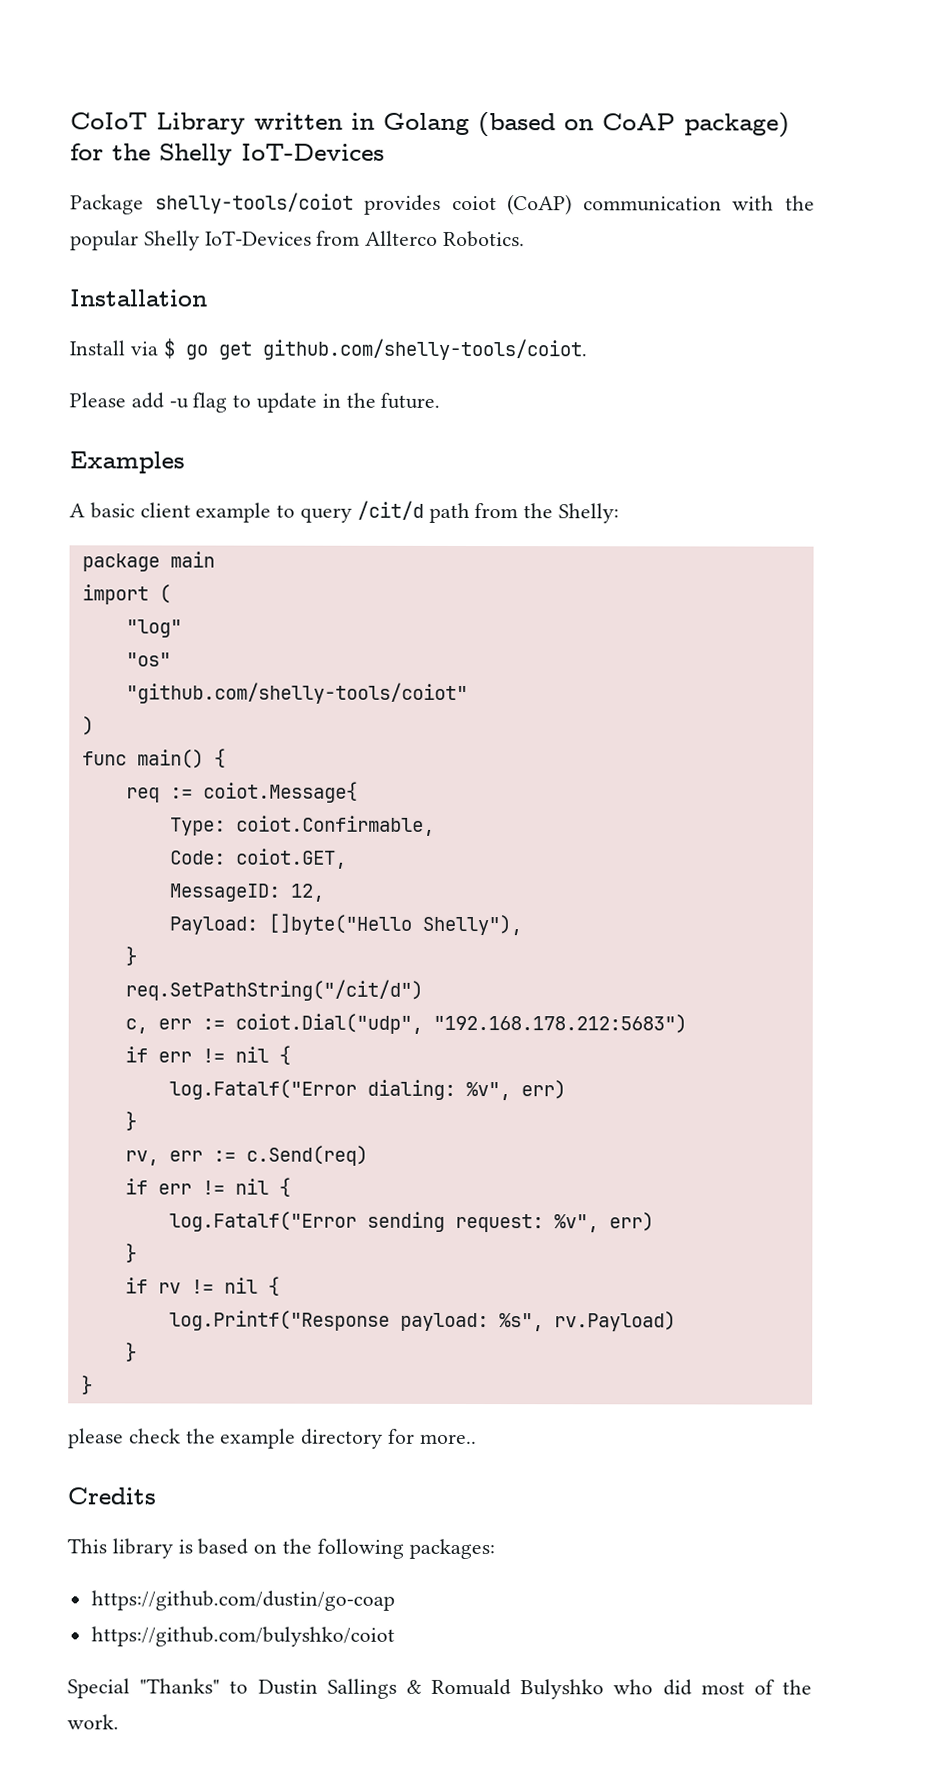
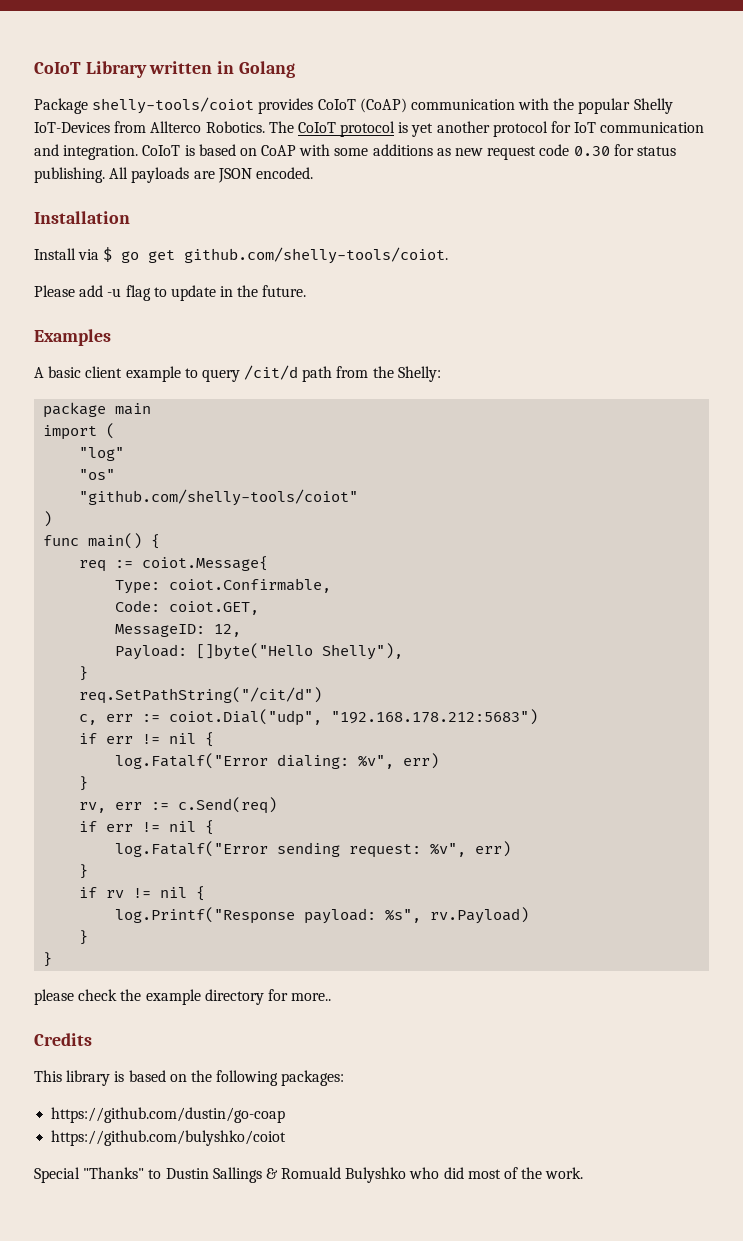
- CoIoT Library written in Golang (based on CoAP package) for the Shelly IoT-Devices
+ CoIoT Library written in Golang
- Package shelly-tools/coiot provides coiot (CoAP) communication with the popular Shelly IoT-Devices from Allterco Robotics.
+ Package shelly-tools/coiot provides CoIoT (CoAP) communication with the popular Shelly IoT-Devices from Allterco Robotics. The CoIoT protocol is yet another protocol for IoT communication and integration. CoIoT is based on CoAP with some additions as new request code 0.30 for status publishing. All payloads are JSON encoded.

